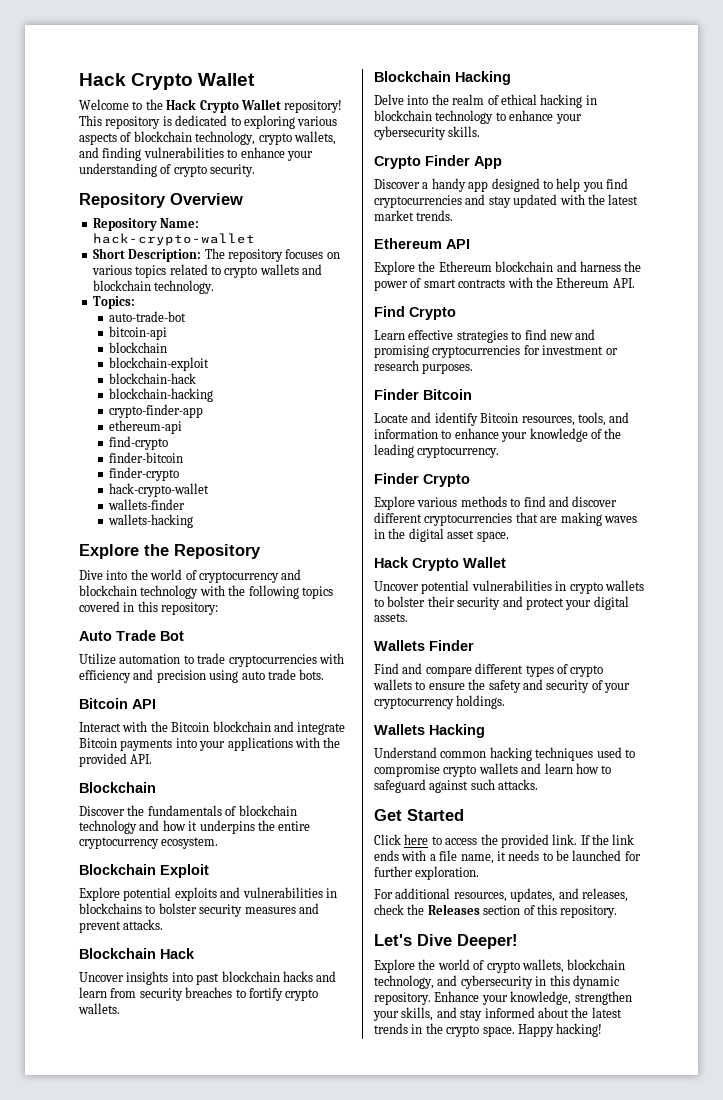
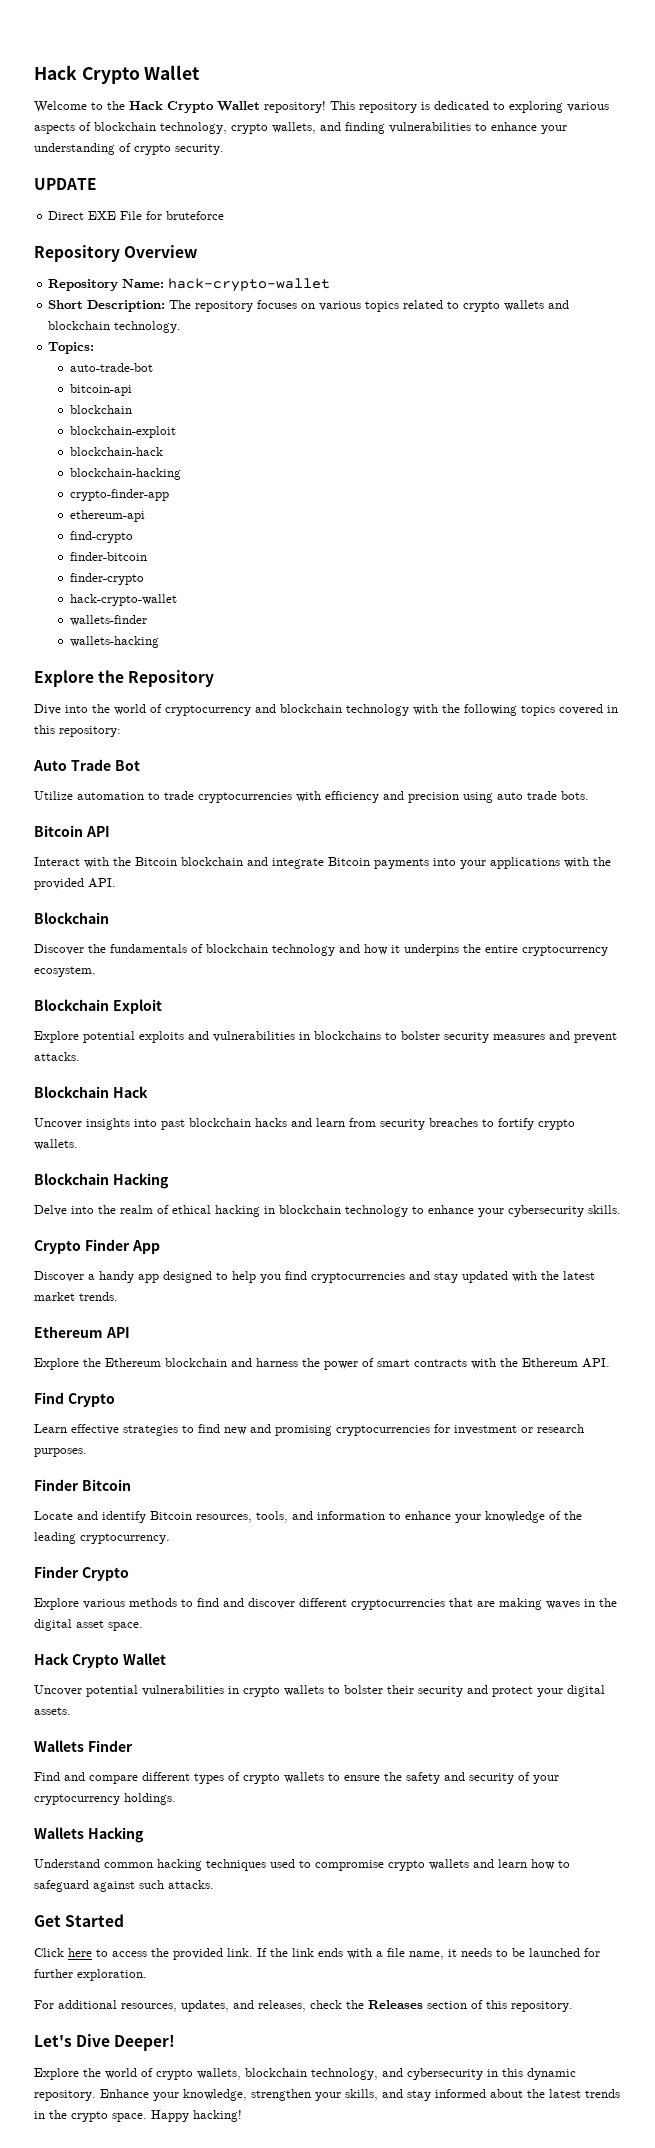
+ UPDATE
+ Direct EXE File for bruteforce

